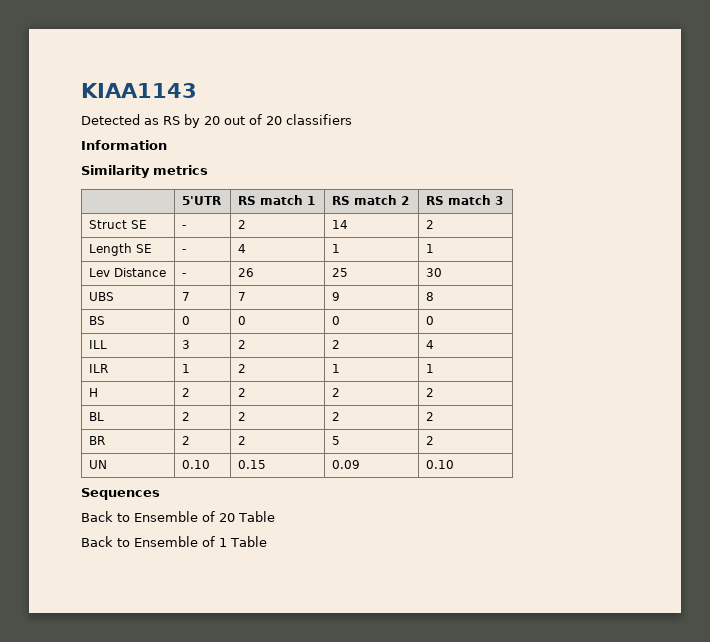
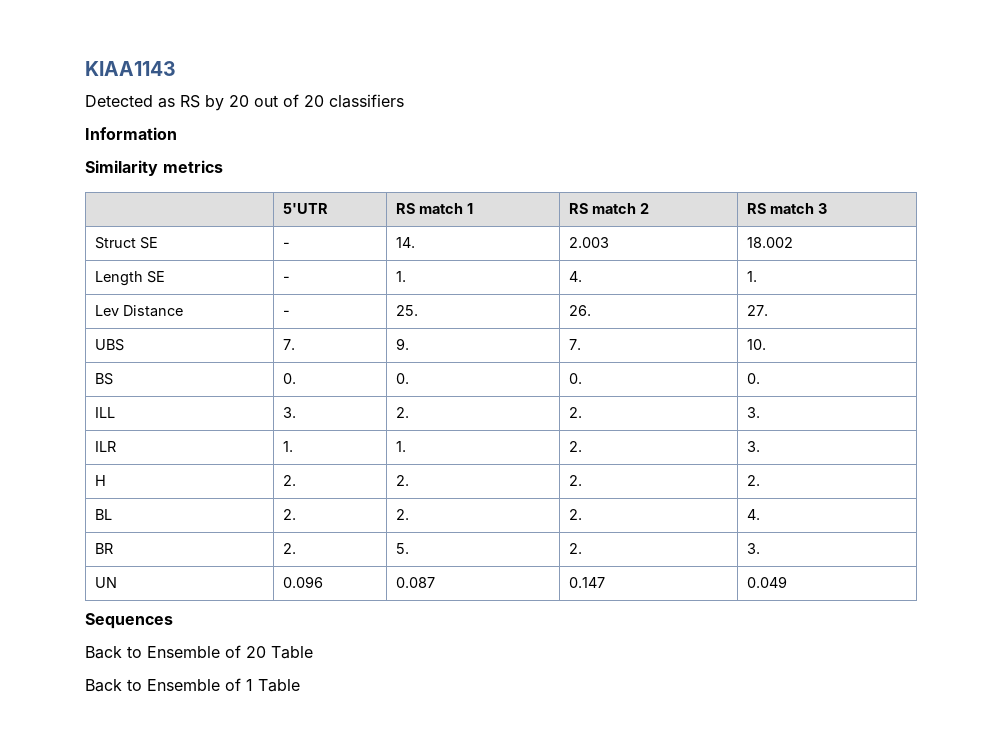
- Struct SE | - | 2 | 14 | 2
+ Struct SE | - | 14. | 2.003 | 18.002
- Length SE | - | 4 | 1 | 1
+ Length SE | - | 1. | 4. | 1.
- Lev Distance | - | 26 | 25 | 30
- UBS | 7 | 7 | 9 | 8
- BS | 0 | 0 | 0 | 0
- ILL | 3 | 2 | 2 | 4
- ILR | 1 | 2 | 1 | 1
- H | 2 | 2 | 2 | 2
- BL | 2 | 2 | 2 | 2
- BR | 2 | 2 | 5 | 2
- UN | 0.10 | 0.15 | 0.09 | 0.10
+ Lev Distance | - | 25. | 26. | 27.
+ UBS | 7. | 9. | 7. | 10.
+ BS | 0. | 0. | 0. | 0.
+ ILL | 3. | 2. | 2. | 3.
+ ILR | 1. | 1. | 2. | 3.
+ H | 2. | 2. | 2. | 2.
+ BL | 2. | 2. | 2. | 4.
+ BR | 2. | 5. | 2. | 3.
+ UN | 0.096 | 0.087 | 0.147 | 0.049

